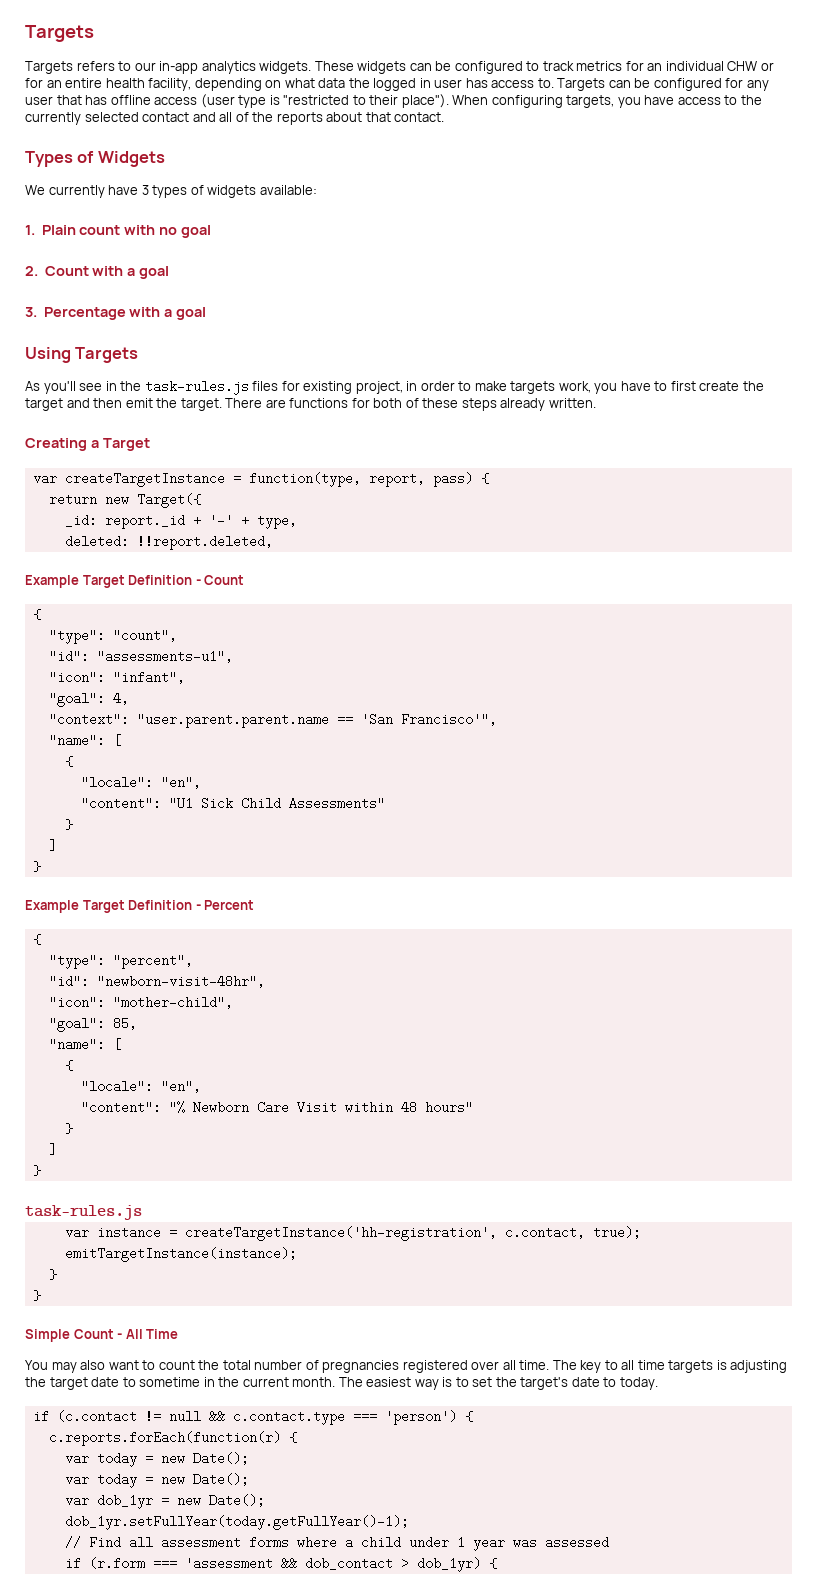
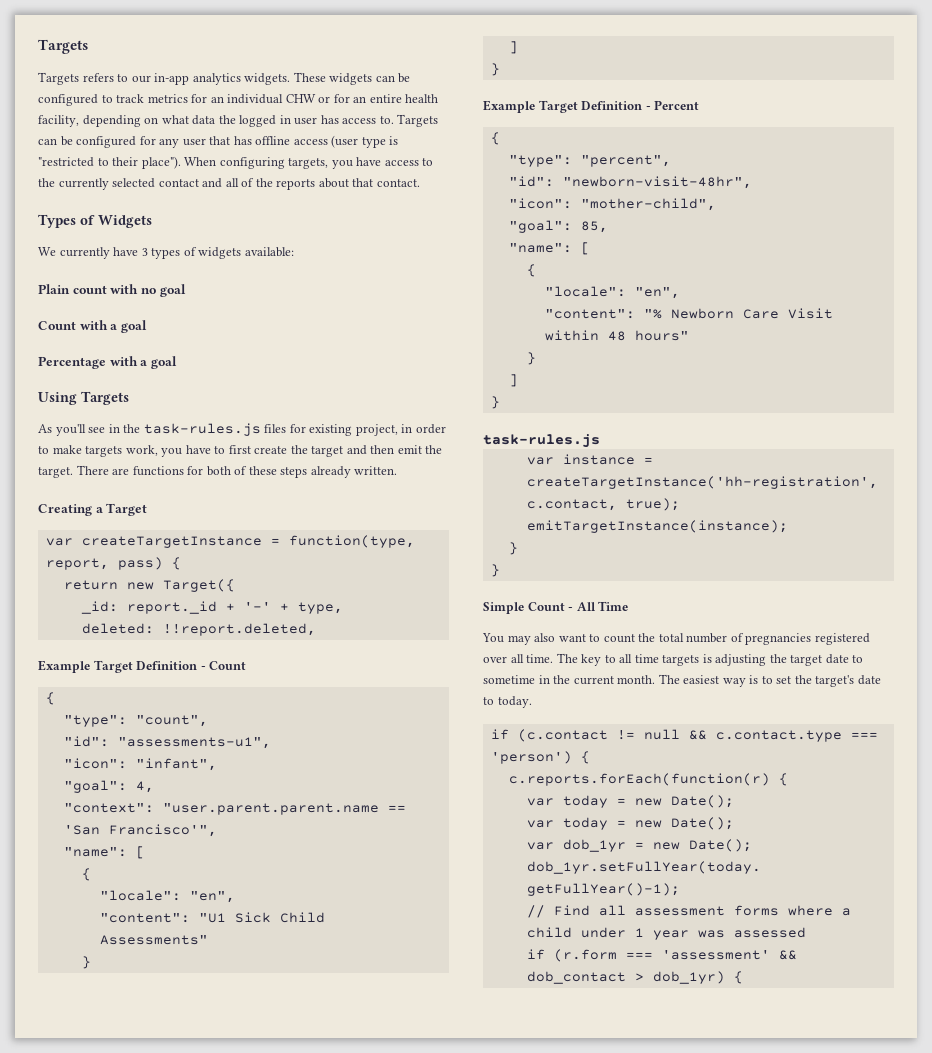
- 1. Plain count with no goal
+ Plain count with no goal
- 2. Count with a goal
+ Count with a goal
- 3. Percentage with a goal
+ Percentage with a goal
- if (r.form === 'assessment && dob_contact > dob_1yr) {
+ if (r.form === 'assessment' && dob_contact > dob_1yr) {

